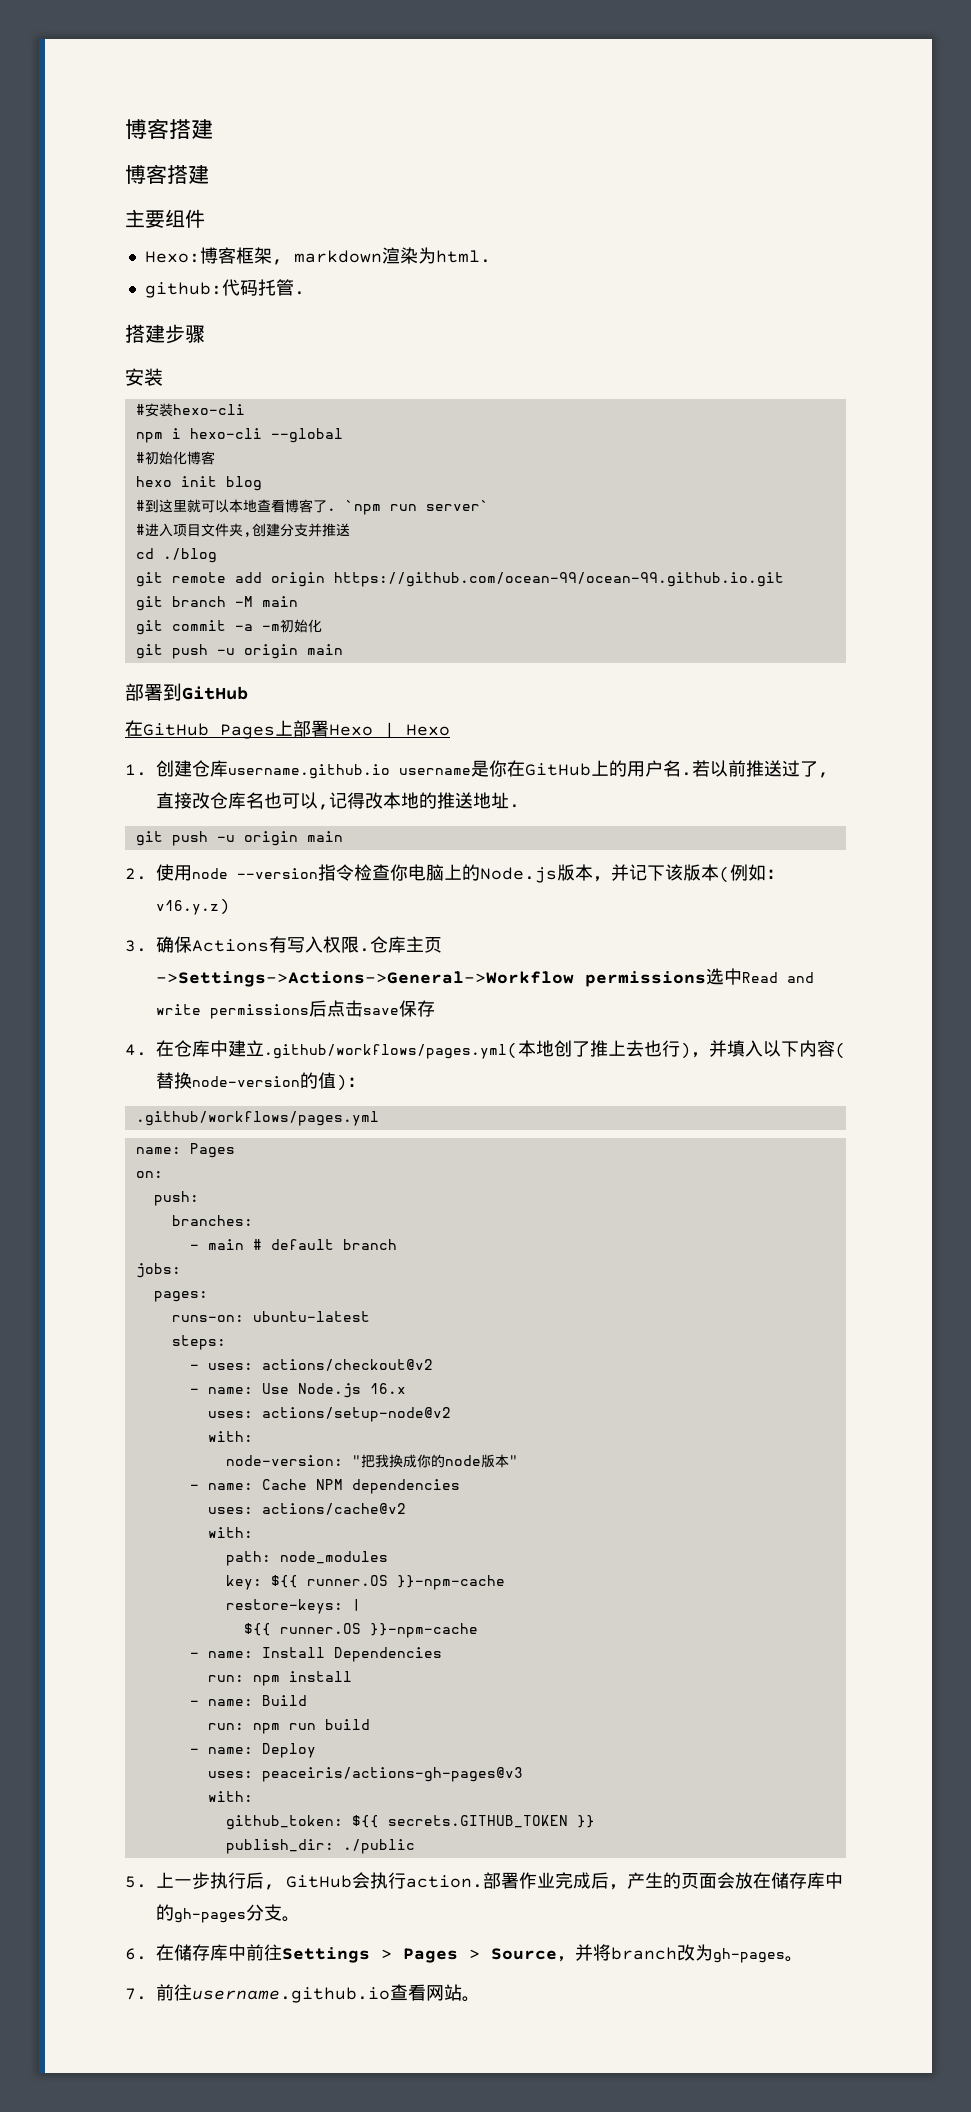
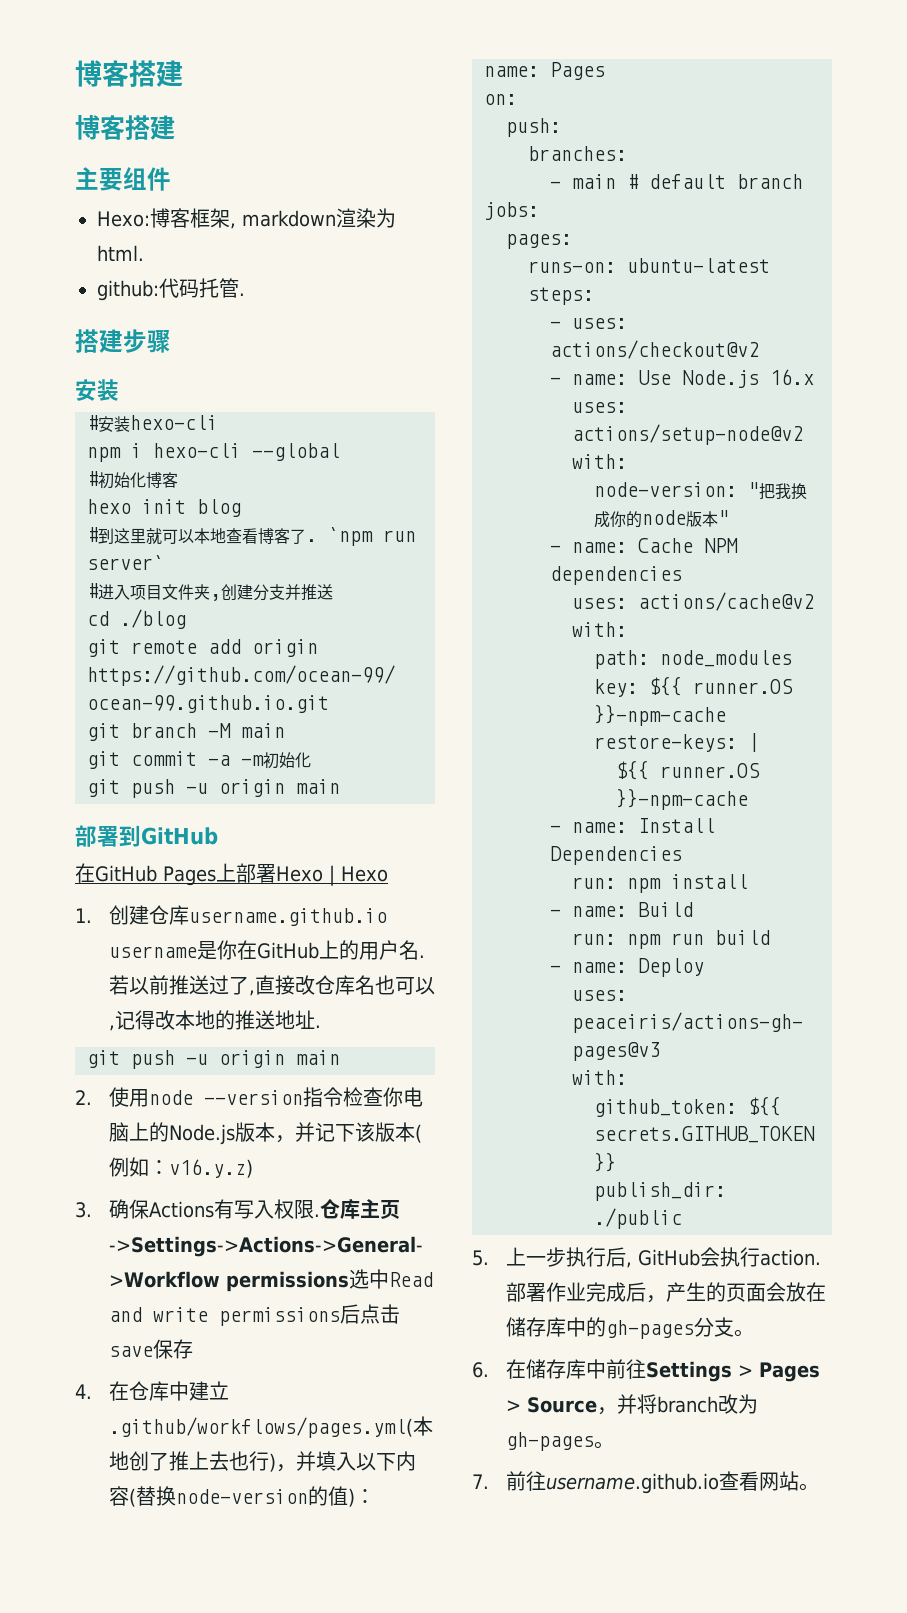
- .github/workflows/pages.yml

